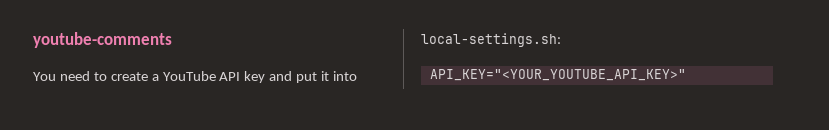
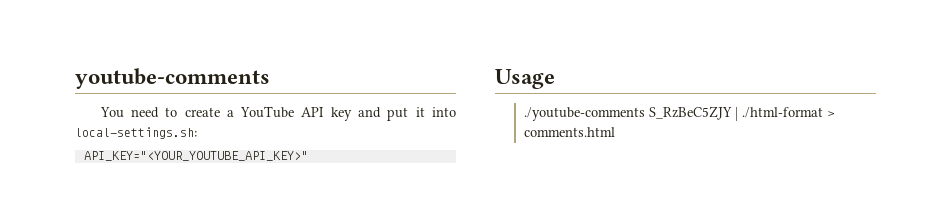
+ Usage
+ ./youtube-comments S_RzBeC5ZJY | ./html-format > comments.html

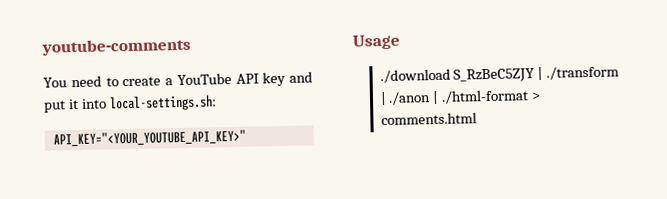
- ./youtube-comments S_RzBeC5ZJY | ./html-format > comments.html
+ ./download S_RzBeC5ZJY | ./transform | ./anon | ./html-format > comments.html

